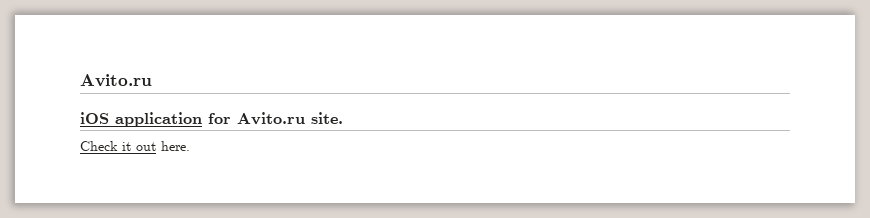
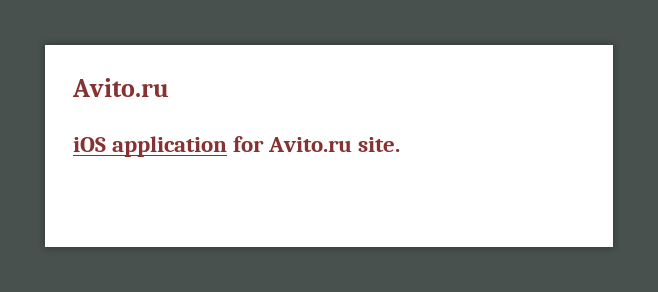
- Check it out here.

